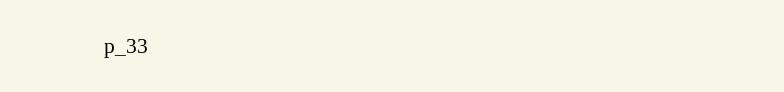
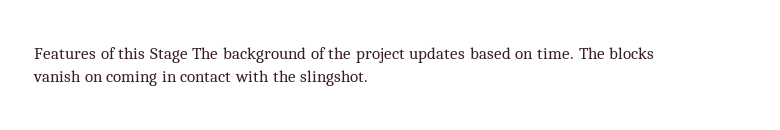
- p_33
+ Features of this Stage The background of the project updates based on time. The blocks vanish on coming in contact with the slingshot.

